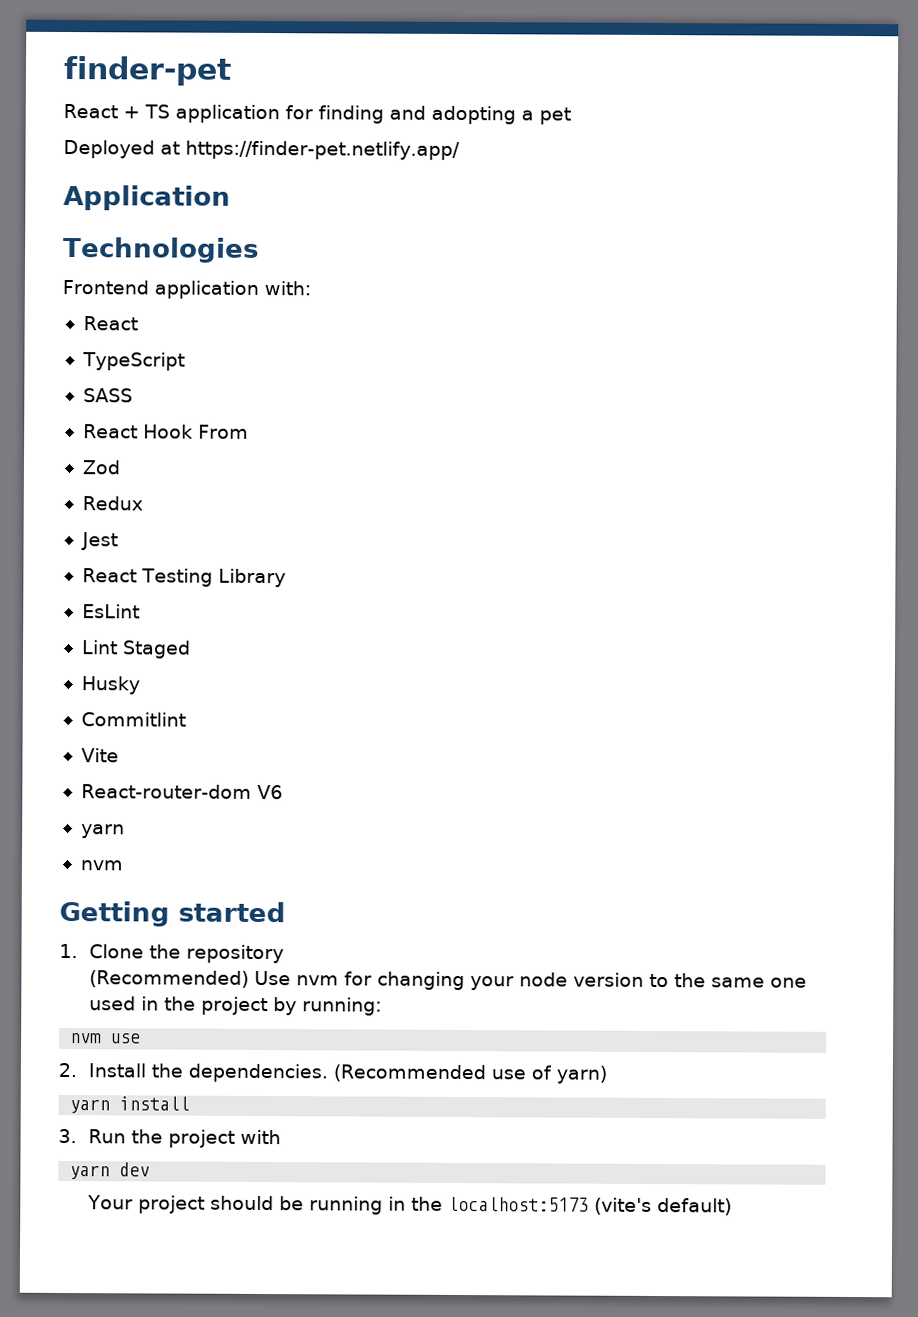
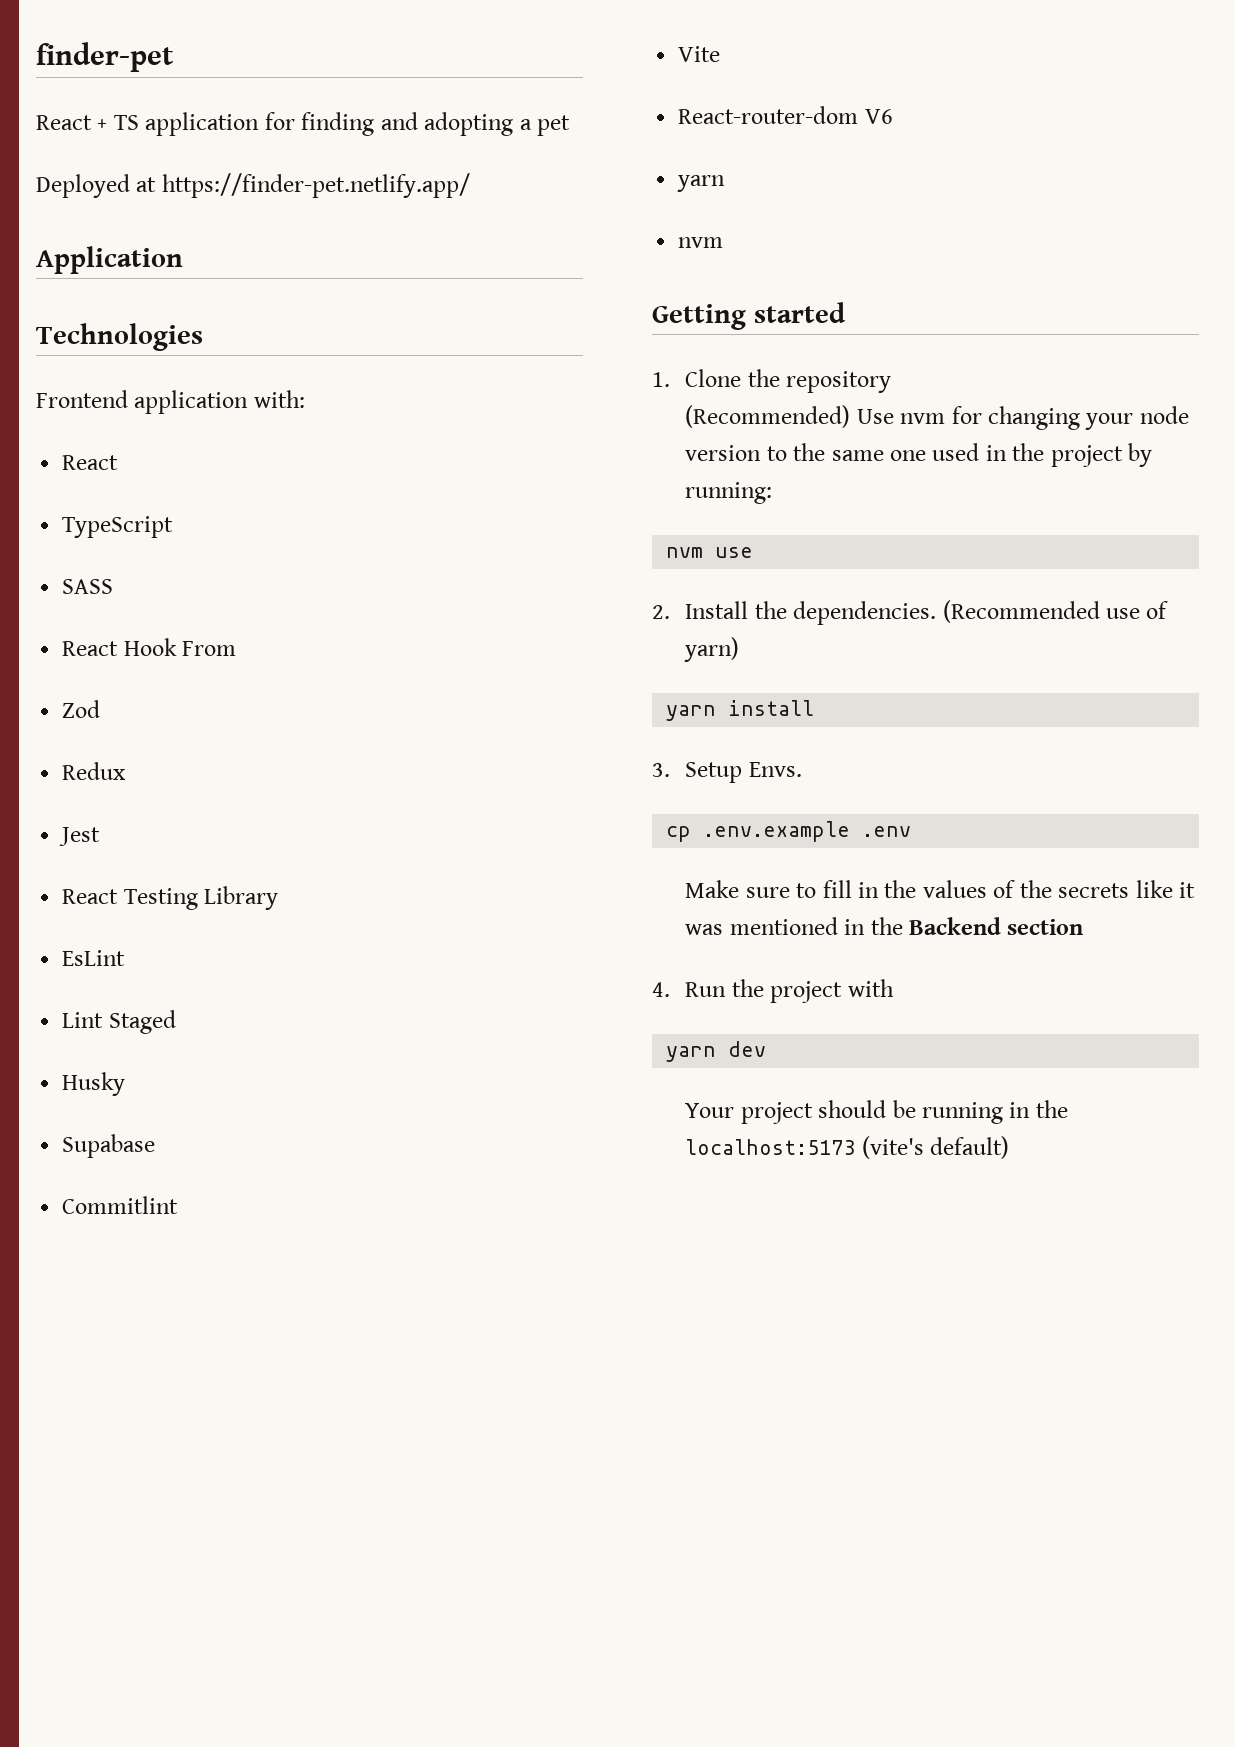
+ Supabase
- 3. Run the project with
+ 3. Setup Envs.
+ cp .env.example .env
+ Make sure to fill in the values of the secrets like it was mentioned in the Backend section
+ 4. Run the project with

